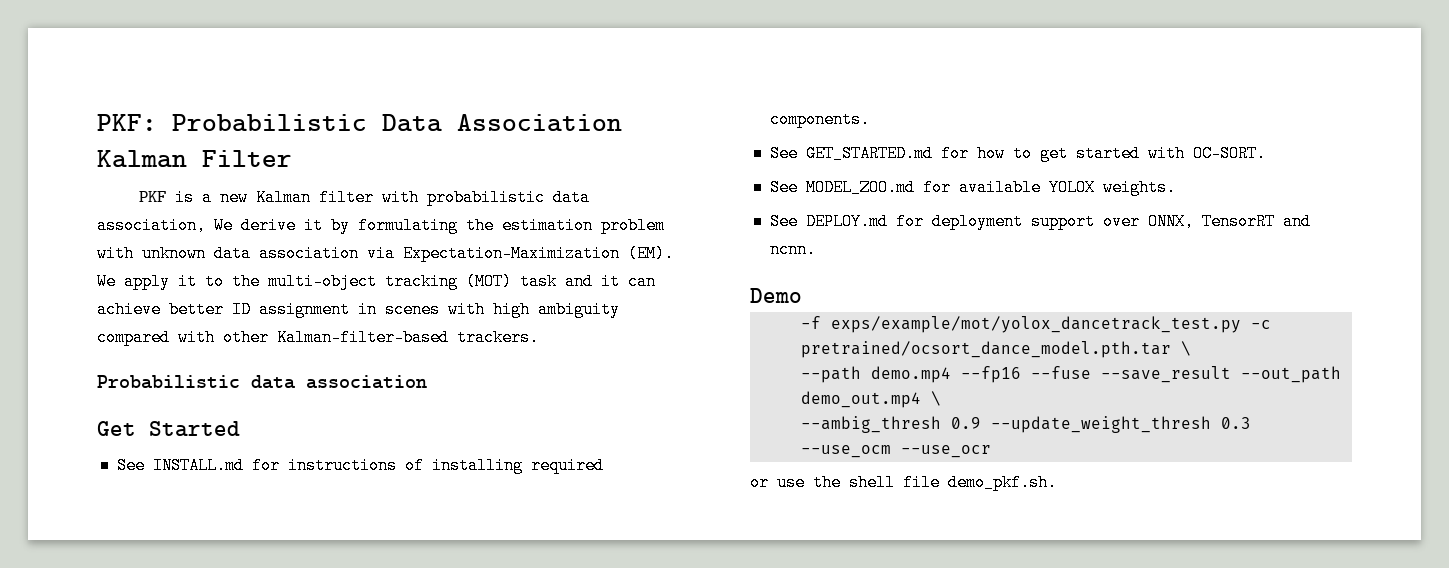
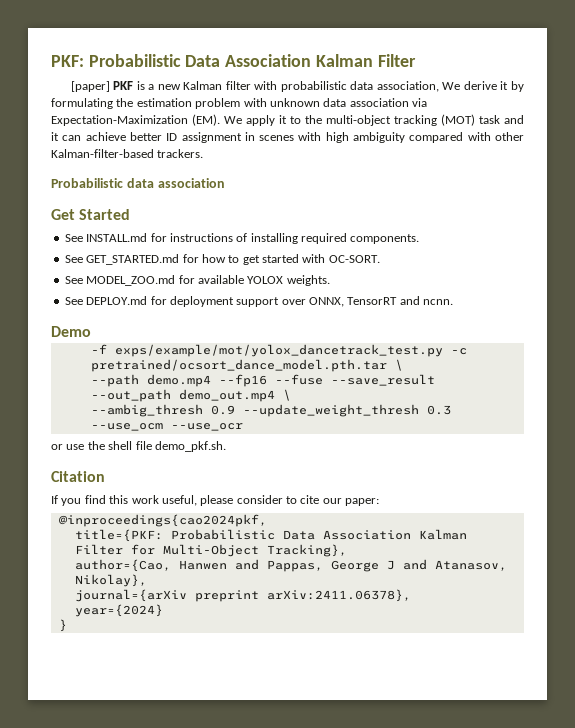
- PKF is a new Kalman filter with probabilistic data association, We derive it by formulating the estimation problem with unknown data association via Expectation-Maximization (EM). We apply it to the multi-object tracking (MOT) task and it can achieve better ID assignment in scenes with high ambiguity compared with other Kalman-filter-based trackers.
+ [paper] PKF is a new Kalman filter with probabilistic data association, We derive it by formulating the estimation problem with unknown data association via Expectation-Maximization (EM). We apply it to the multi-object tracking (MOT) task and it can achieve better ID assignment in scenes with high ambiguity compared with other Kalman-filter-based trackers.
+ Citation
+ If you find this work useful, please consider to cite our paper:
+ @inproceedings{cao2024pkf,
+ title={PKF: Probabilistic Data Association Kalman Filter for Multi-Object Tracking},
+ author={Cao, Hanwen and Pappas, George J and Atanasov, Nikolay},
+ journal={arXiv preprint arXiv:2411.06378},
+ year={2024}
+ }

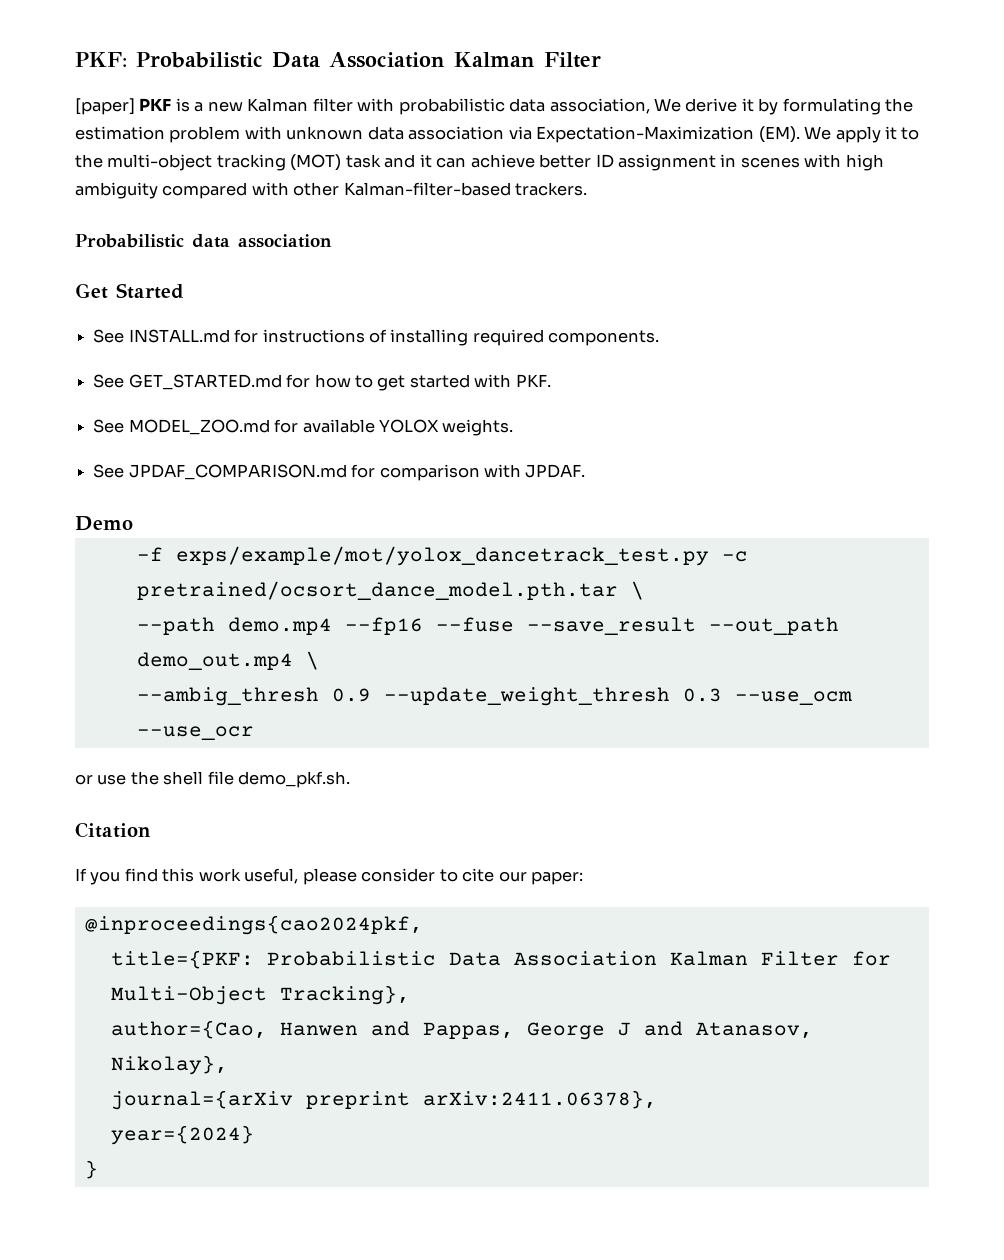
- See GET_STARTED.md for how to get started with OC-SORT.
+ See GET_STARTED.md for how to get started with PKF.
- See DEPLOY.md for deployment support over ONNX, TensorRT and ncnn.
+ See JPDAF_COMPARISON.md for comparison with JPDAF.

